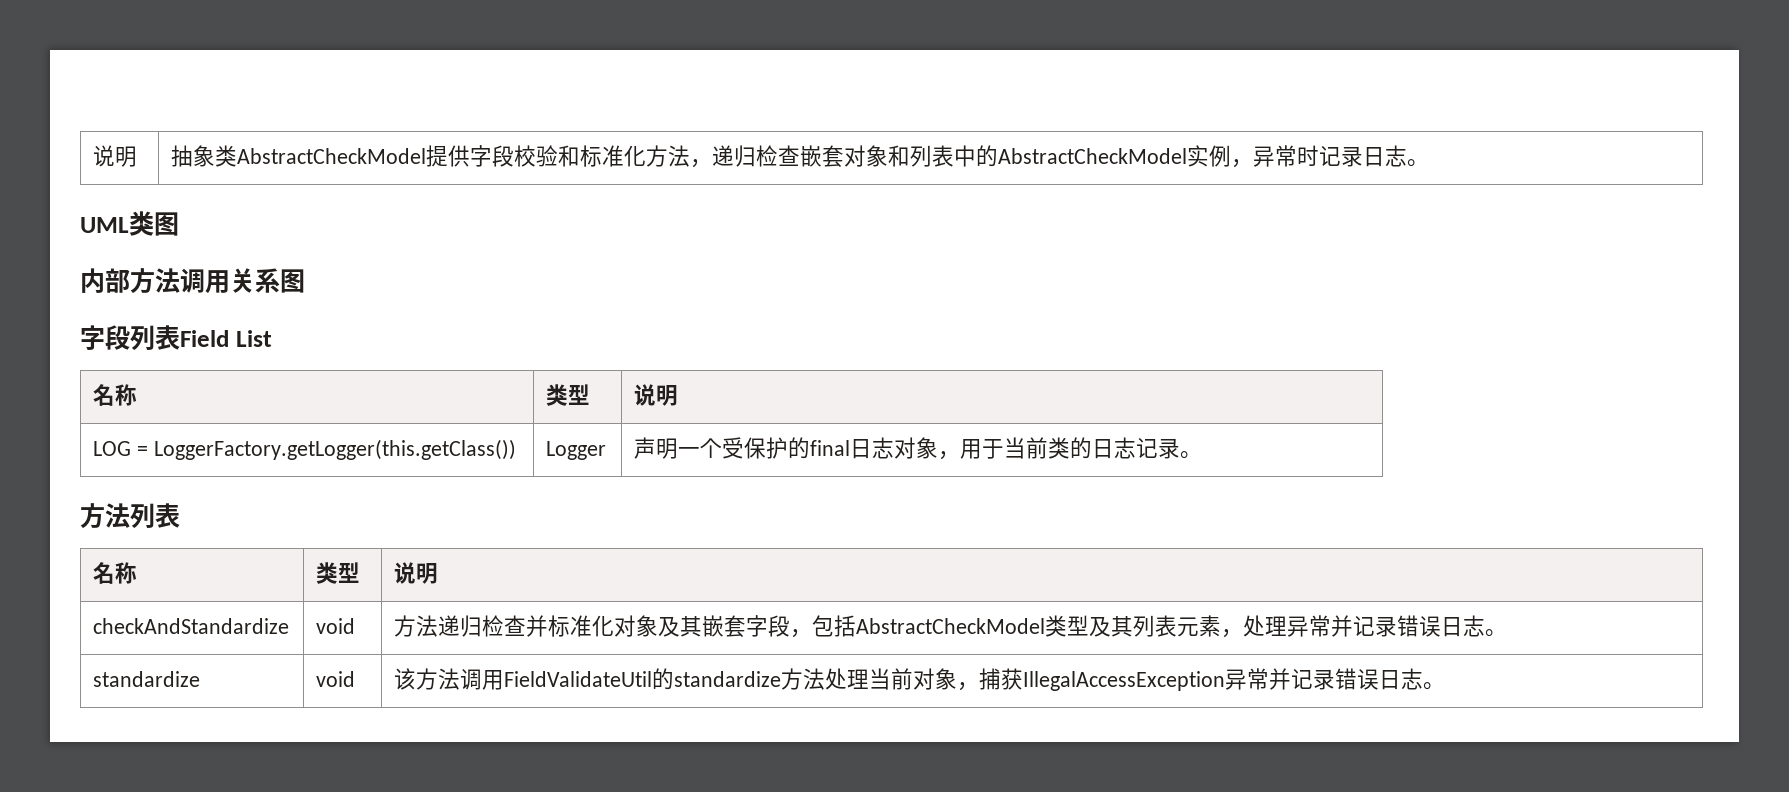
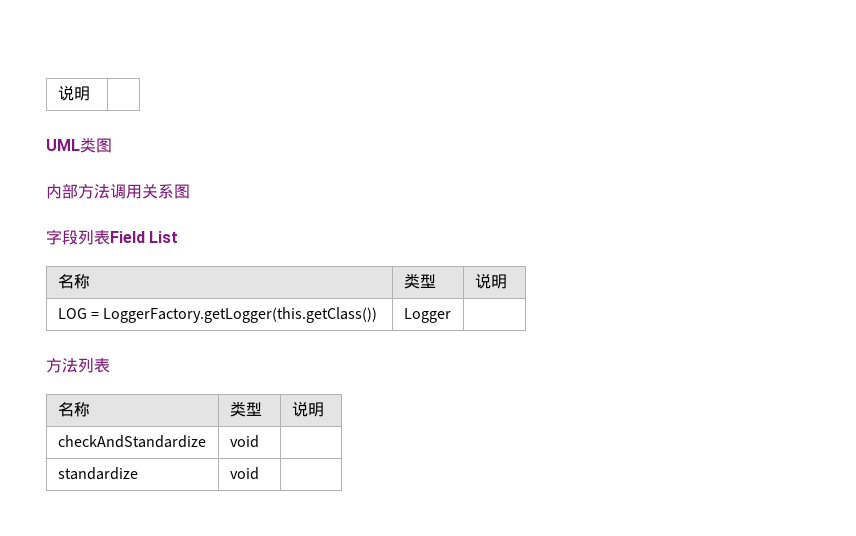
- 说明 | 抽象类AbstractCheckModel提供字段校验和标准化方法，递归检查嵌套对象和列表中的AbstractCheckModel实例，异常时记录日志。
+ 说明 |
- LOG = LoggerFactory.getLogger(this.getClass()) | Logger | 声明一个受保护的final日志对象，用于当前类的日志记录。
+ LOG = LoggerFactory.getLogger(this.getClass()) | Logger |
- checkAndStandardize | void | 方法递归检查并标准化对象及其嵌套字段，包括AbstractCheckModel类型及其列表元素，处理异常并记录错误日志。
- standardize | void | 该方法调用FieldValidateUtil的standardize方法处理当前对象，捕获IllegalAccessException异常并记录错误日志。
+ checkAndStandardize | void |
+ standardize | void |

